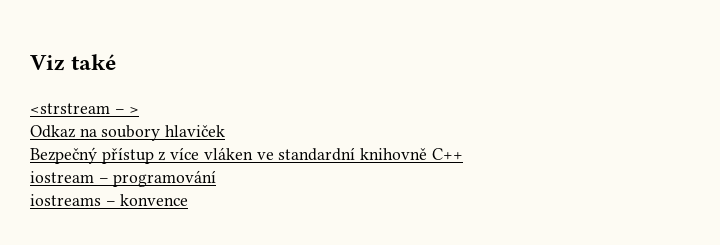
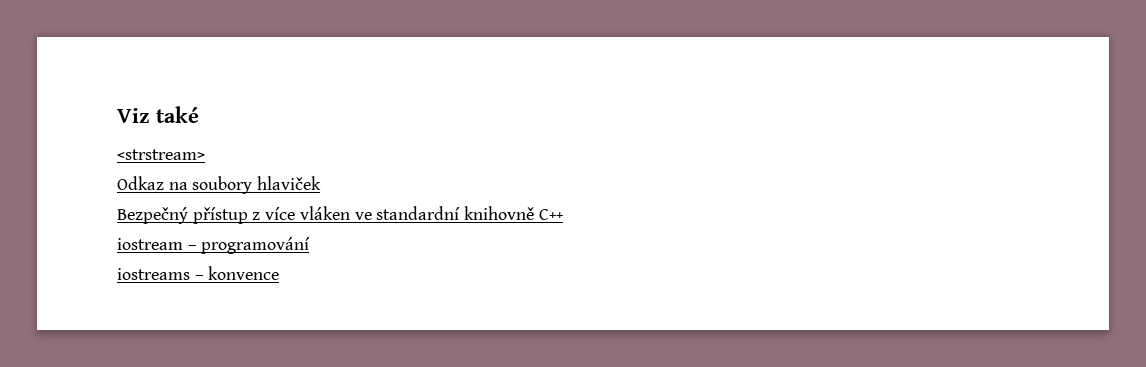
- <strstream – >
+ <strstream>

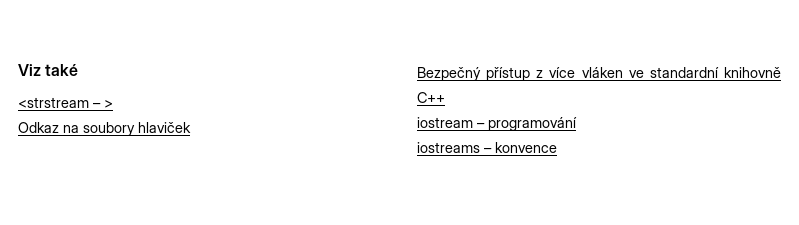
- <strstream>
+ <strstream – >

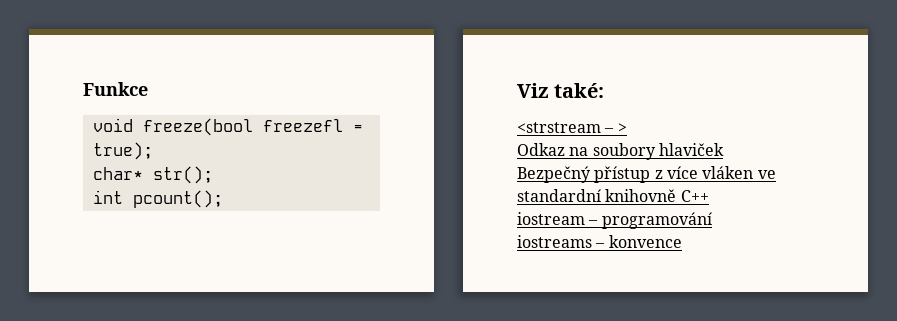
- Viz také
+ Funkce
+ void freeze(bool freezefl = true);
+ char* str();
+ int pcount();
+ Viz také:

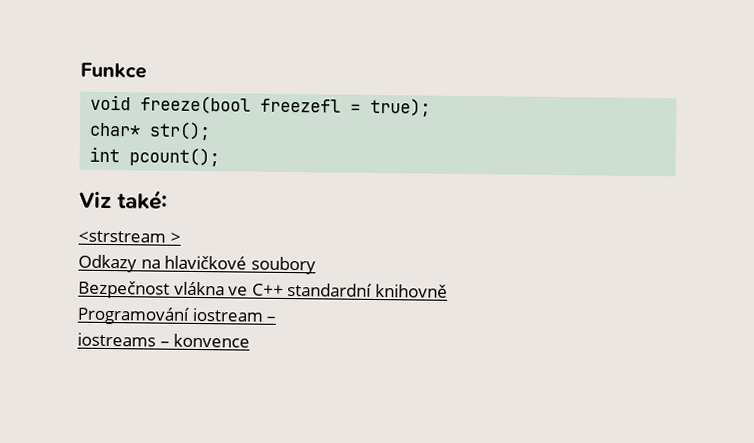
- <strstream – >
+ <strstream >
- Odkaz na soubory hlaviček
- Bezpečný přístup z více vláken ve standardní knihovně C++
- iostream – programování
+ Odkazy na hlavičkové soubory
+ Bezpečnost vlákna ve C++ standardní knihovně
+ Programování iostream –

